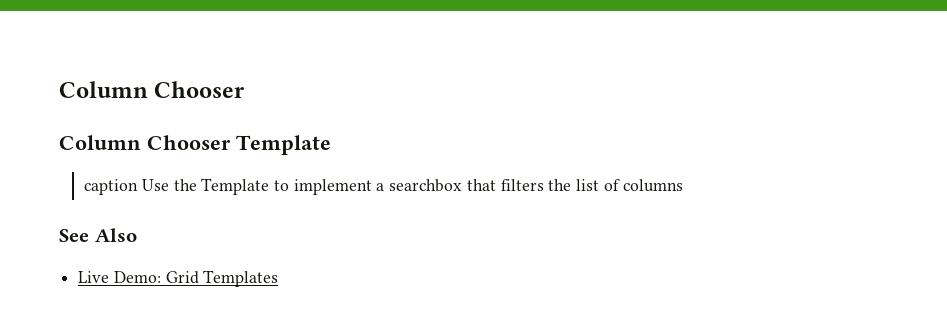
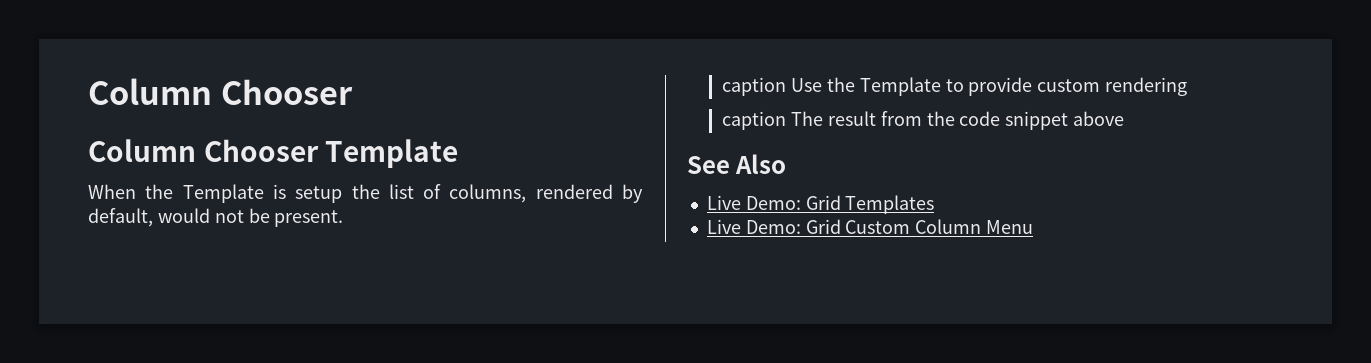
+ When the Template is setup the list of columns, rendered by default, would not be present.
- caption Use the Template to implement a searchbox that filters the list of columns
+ caption Use the Template to provide custom rendering
+ caption The result from the code snippet above
+ Live Demo: Grid Custom Column Menu

